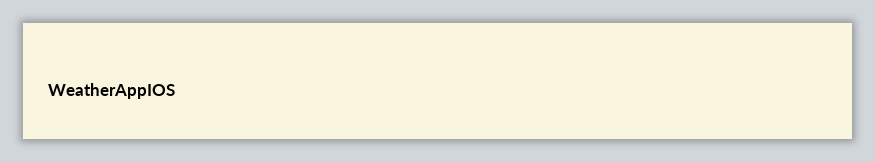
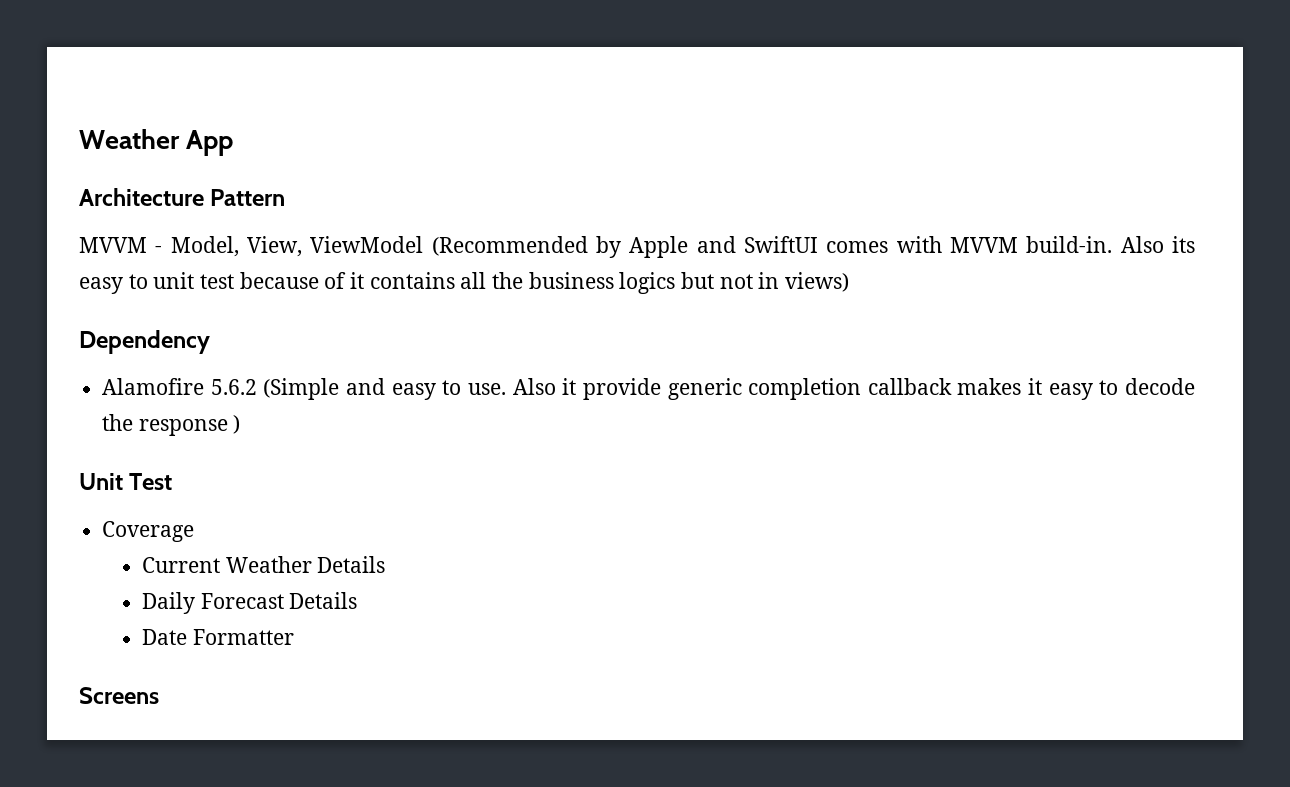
- WeatherAppIOS
+ Weather App
+ Architecture Pattern
+ MVVM - Model, View, ViewModel (Recommended by Apple and SwiftUI comes with MVVM build-in. Also its easy to unit test because of it contains all the business logics but not in views)
+ Dependency
+ Alamofire 5.6.2 (Simple and easy to use. Also it provide generic completion callback makes it easy to decode the response )
+ Unit Test
+ Coverage
+ Current Weather Details
+ Daily Forecast Details
+ Date Formatter
+ Screens

